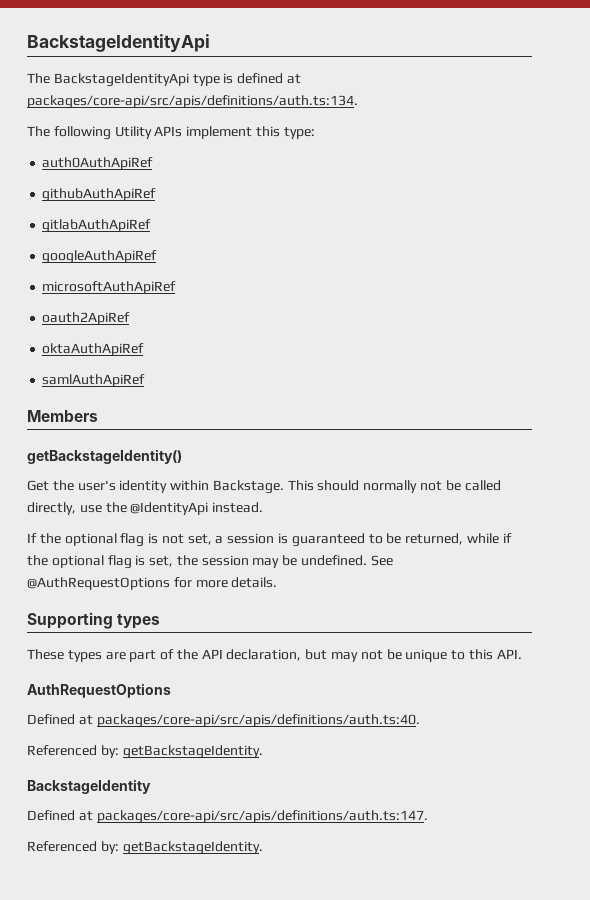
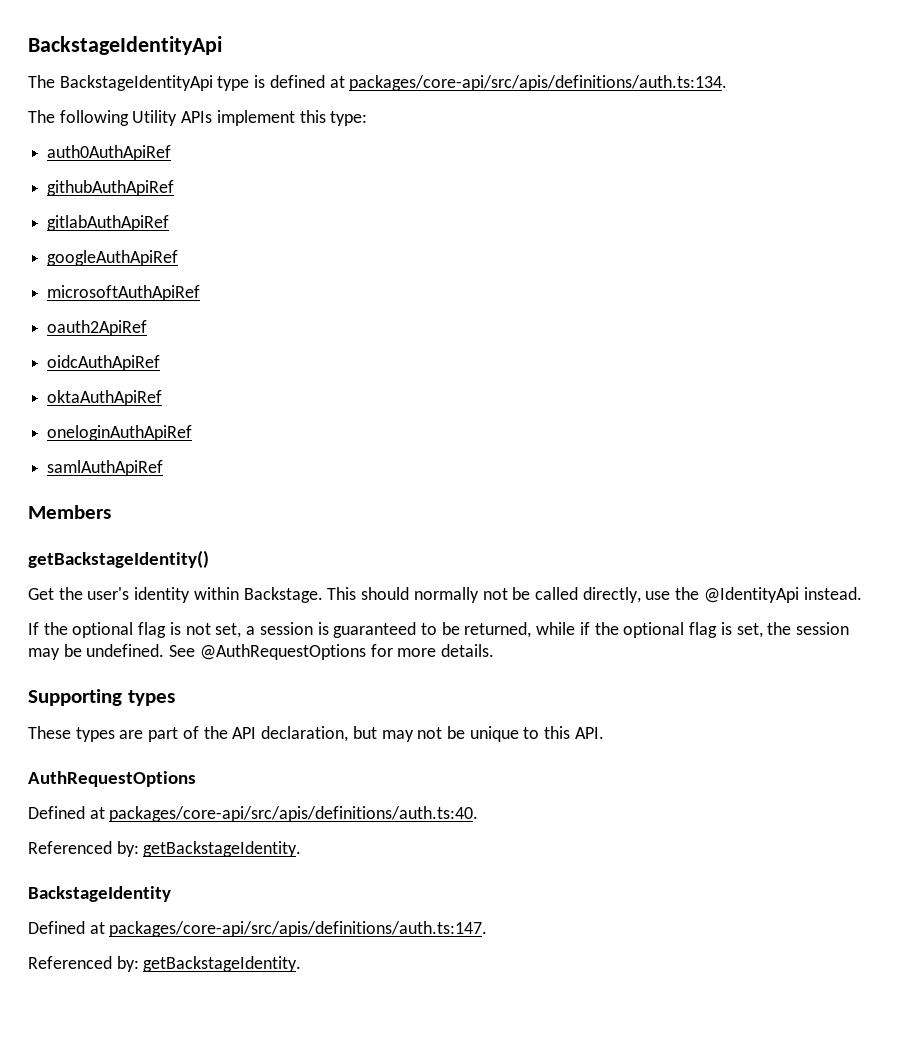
+ oidcAuthApiRef
+ oneloginAuthApiRef

